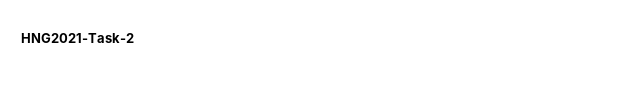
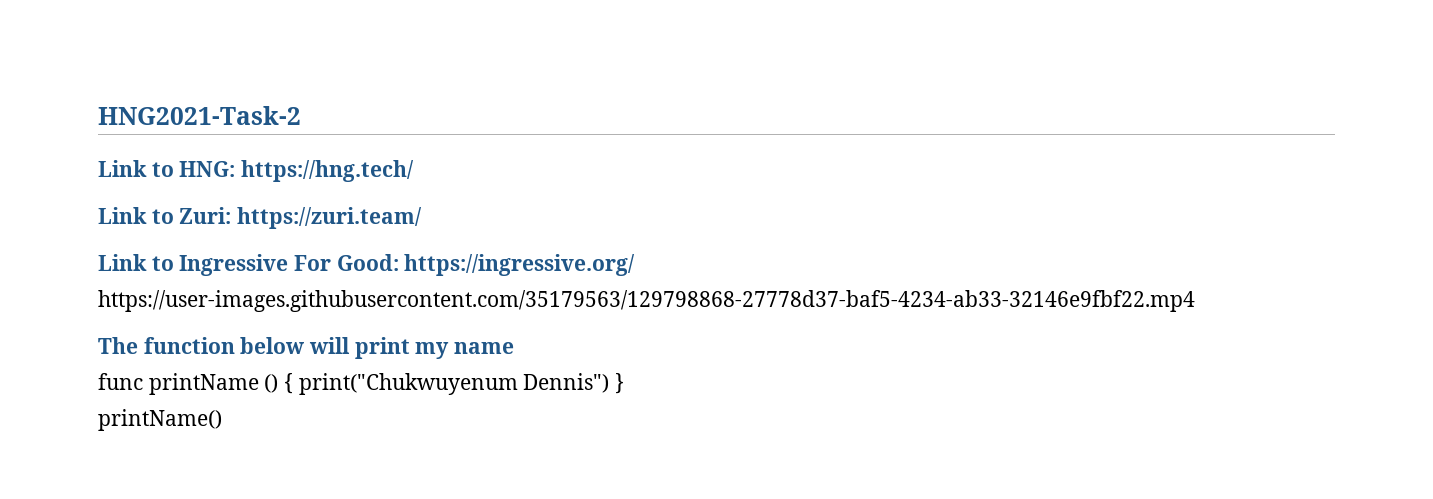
+ Link to HNG: https://hng.tech/
+ Link to Zuri: https://zuri.team/
+ Link to Ingressive For Good: https://ingressive.org/
+ https://user-images.githubusercontent.com/35179563/129798868-27778d37-baf5-4234-ab33-32146e9fbf22.mp4
+ The function below will print my name
+ func printName () { print("Chukwuyenum Dennis") }
+ printName()

